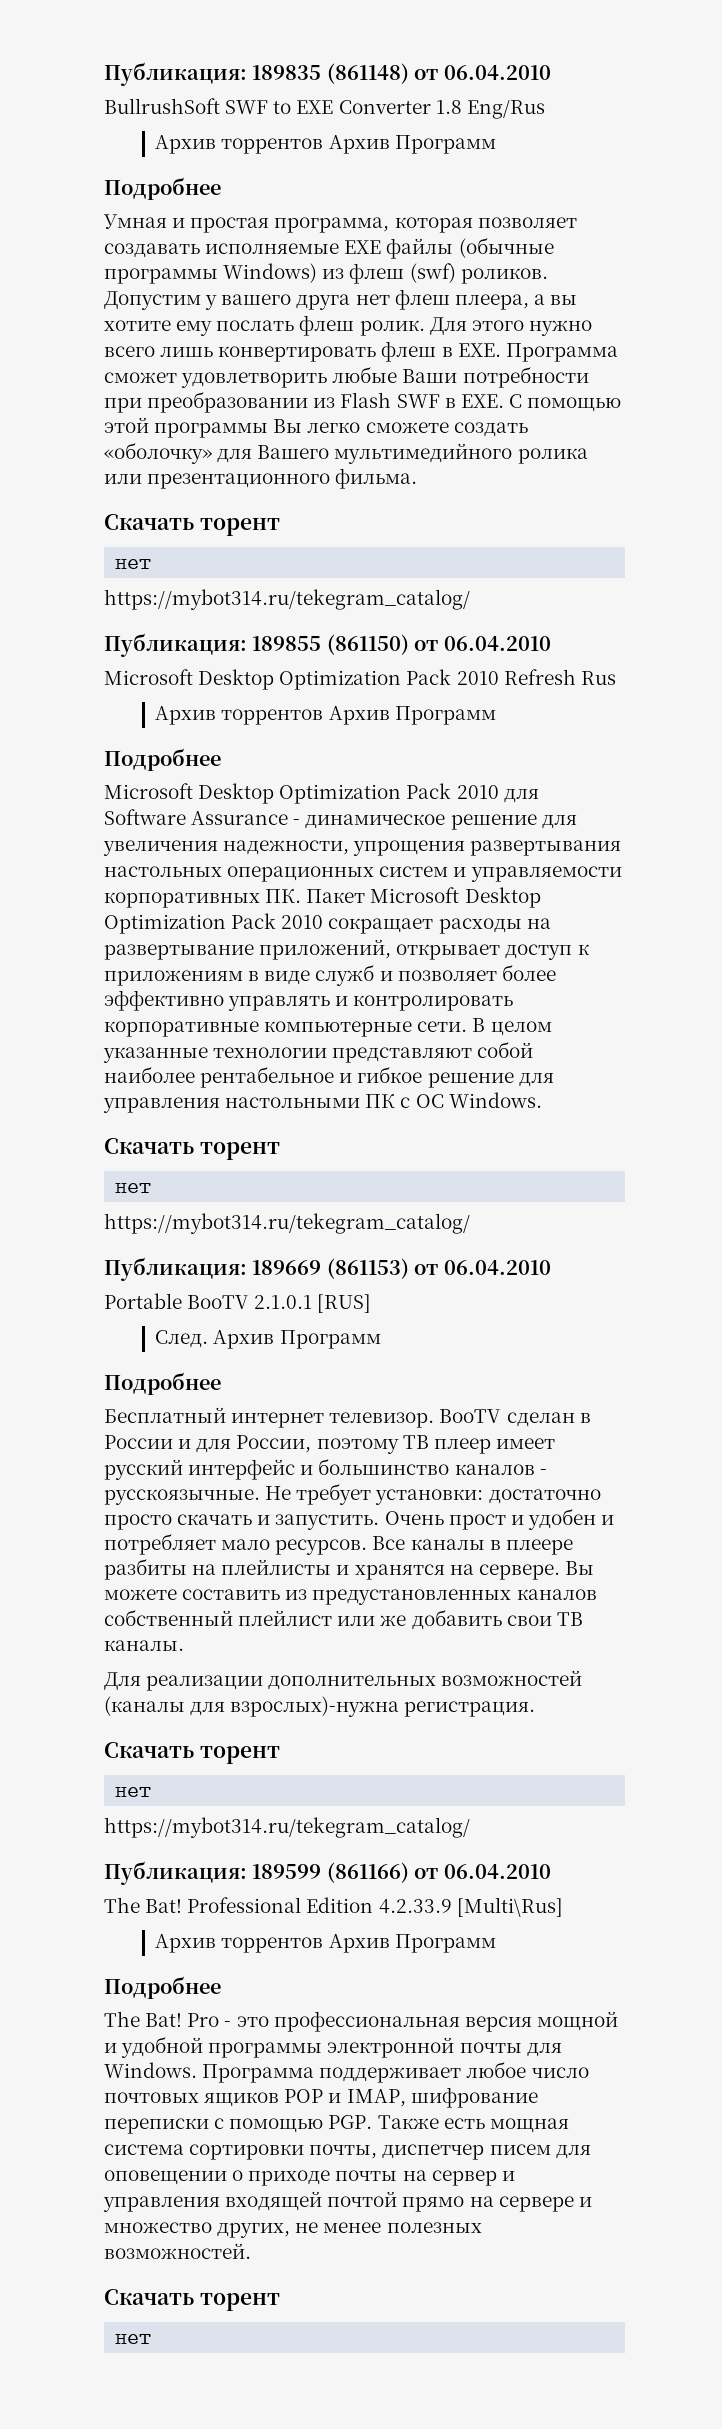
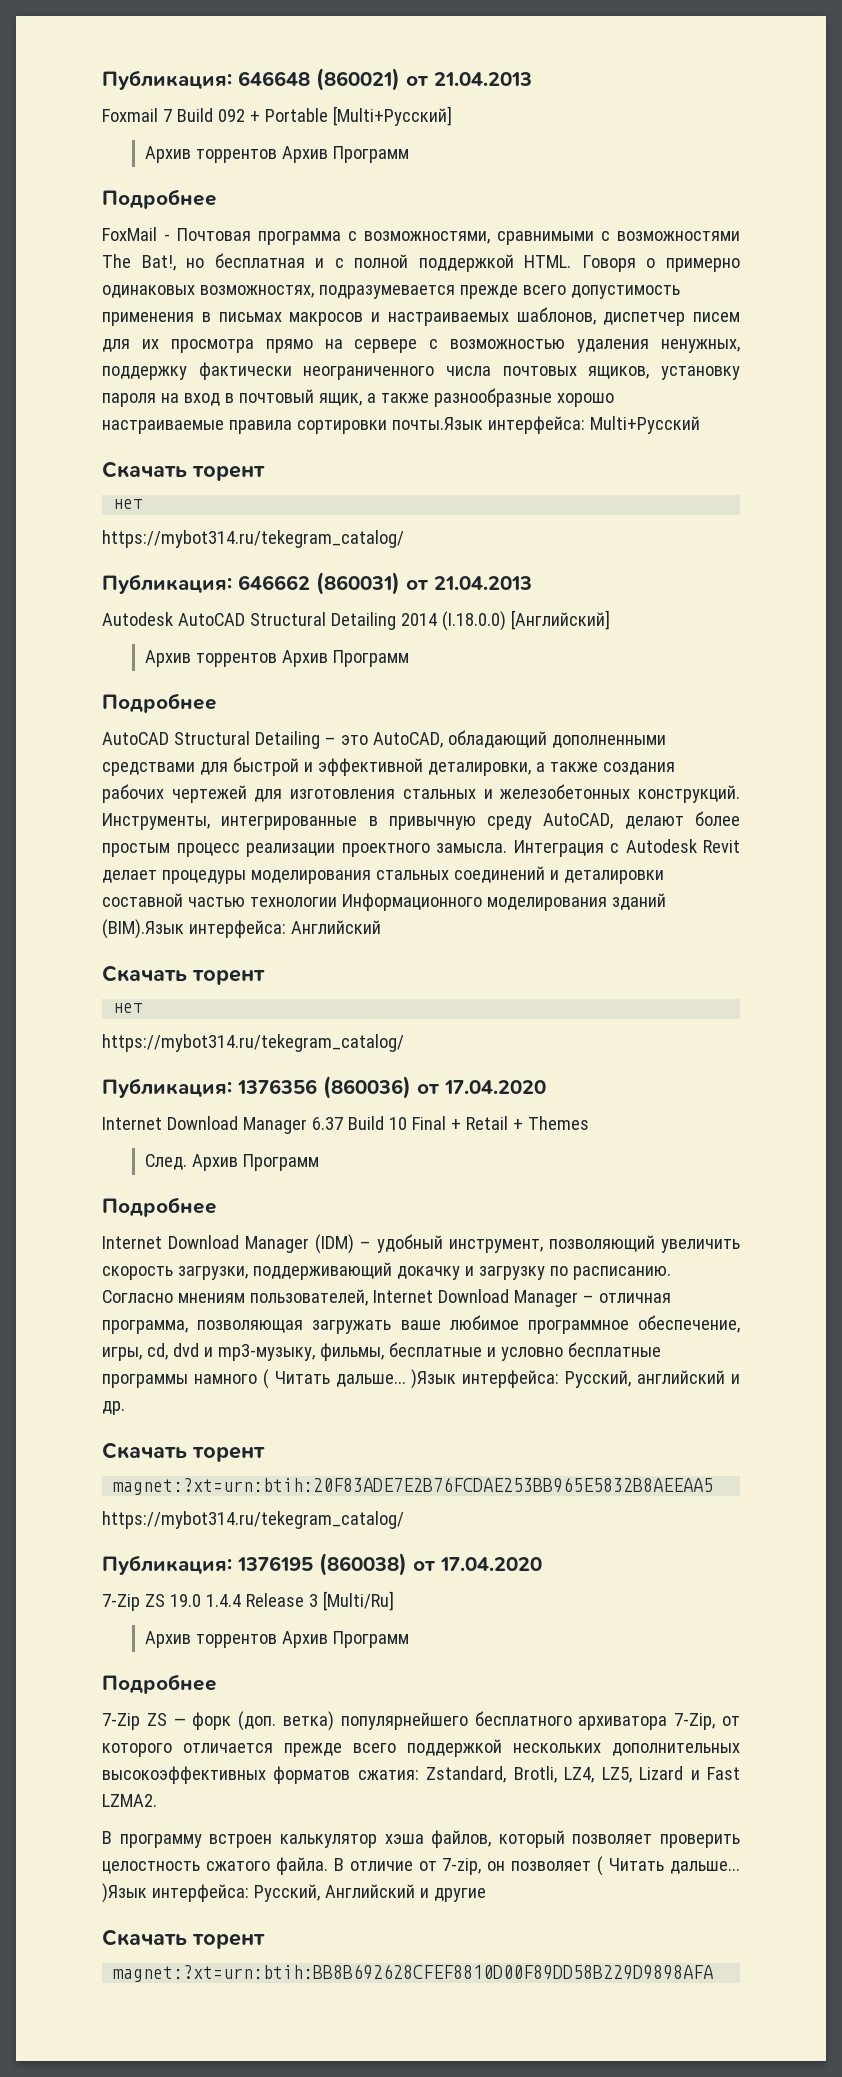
- Публикация: 189835 (861148) от 06.04.2010
- BullrushSoft SWF to EXE Converter 1.8 Eng/Rus
+ Публикация: 646648 (860021) от 21.04.2013
+ Foxmail 7 Build 092 + Portable [Multi+Русский]
  Архив торрентов Архив Программ
  Подробнее
- Умная и простая программа, которая позволяет создавать исполняемые EXE файлы (обычные программы Windows) из флеш (swf) роликов. Допустим у вашего друга нет флеш плеера, а вы хотите ему послать флеш ролик. Для этого нужно всего лишь конвертировать флеш в EXE. Программа сможет удовлетворить любые Ваши потребности при преобразовании из Flash SWF в EXE. С помощью этой программы Вы легко сможете создать «оболочку» для Вашего мультимедийного ролика или презентационного фильма.
+ FoxMail - Почтовая программа с возможностями, сравнимыми с возможностями The Bat!, но бесплатная и с полной поддержкой HTML. Говоря о примерно одинаковых возможностях, подразумевается прежде всего допустимость применения в письмах макросов и настраиваемых шаблонов, диспетчер писем для их просмотра прямо на сервере с возможностью удаления ненужных, поддержку фактически неограниченного числа почтовых ящиков, установку пароля на вход в почтовый ящик, а также разнообразные хорошо настраиваемые правила сортировки почты.Язык интерфейса: Multi+Русский
  Скачать торент
  нет
  https://mybot314.ru/tekegram_catalog/
- Публикация: 189855 (861150) от 06.04.2010
- Microsoft Desktop Optimization Pack 2010 Refresh Rus
+ Публикация: 646662 (860031) от 21.04.2013
+ Autodesk AutoCAD Structural Detailing 2014 (I.18.0.0) [Английский]
  Архив торрентов Архив Программ
  Подробнее
- Microsoft Desktop Optimization Pack 2010 для Software Assurance - динамическое решение для увеличения надежности, упрощения развертывания настольных операционных систем и управляемости корпоративных ПК. Пакет Microsoft Desktop Optimization Pack 2010 сокращает расходы на развертывание приложений, открывает доступ к приложениям в виде служб и позволяет более эффективно управлять и контролировать корпоративные компьютерные сети. В целом указанные технологии представляют собой наиболее рентабельное и гибкое решение для управления настольными ПК с ОС Windows.
+ AutoCAD Structural Detailing – это AutoCAD, обладающий дополненными средствами для быстрой и эффективной деталировки, а также создания рабочих чертежей для изготовления стальных и железобетонных конструкций. Инструменты, интегрированные в привычную среду AutoCAD, делают более простым процесс реализации проектного замысла. Интеграция с Autodesk Revit делает процедуры моделирования стальных соединений и деталировки составной частью технологии Информационного моделирования зданий (BIM).Язык интерфейса: Английский
  Скачать торент
  нет
  https://mybot314.ru/tekegram_catalog/
- Публикация: 189669 (861153) от 06.04.2010
- Portable BooTV 2.1.0.1 [RUS]
+ Публикация: 1376356 (860036) от 17.04.2020
+ Internet Download Manager 6.37 Build 10 Final + Retail + Themes
  След. Архив Программ
  Подробнее
- Бесплатный интернет телевизор. BooTV сделан в России и для России, поэтому ТВ плеер имеет русский интерфейс и большинство каналов - русскоязычные. Не требует установки: достаточно просто скачать и запустить. Очень прост и удобен и потребляет мало ресурсов. Все каналы в плеере разбиты на плейлисты и хранятся на сервере. Вы можете составить из предустановленных каналов собственный плейлист или же добавить свои ТВ каналы.
- Для реализации дополнительных возможностей (каналы для взрослых)-нужна регистрация.
+ Internet Download Manager (IDM) – удобный инструмент, позволяющий увеличить скорость загрузки, поддерживающий докачку и загрузку по расписанию. Согласно мнениям пользователей, Internet Download Manager – отличная программа, позволяющая загружать ваше любимое программное обеспечение, игры, cd, dvd и mp3-музыку, фильмы, бесплатные и условно бесплатные программы намного ( Читать дальше... )Язык интерфейса: Русский, английский и др.
  Скачать торент
- нет
+ magnet:?xt=urn:btih:20F83ADE7E2B76FCDAE253BB965E5832B8AEEAA5
  https://mybot314.ru/tekegram_catalog/
- Публикация: 189599 (861166) от 06.04.2010
- The Bat! Professional Edition 4.2.33.9 [Multi\Rus]
+ Публикация: 1376195 (860038) от 17.04.2020
+ 7-Zip ZS 19.0 1.4.4 Release 3 [Multi/Ru]
  Архив торрентов Архив Программ
  Подробнее
- The Bat! Pro - это профессиональная версия мощной и удобной программы электронной почты для Windows. Программа поддерживает любое число почтовых ящиков POP и IMAP, шифрование переписки с помощью PGP. Также есть мощная система сортировки почты, диспетчер писем для оповещении о приходе почты на сервер и управления входящей почтой прямо на сервере и множество других, не менее полезных возможностей.
+ 7-Zip ZS — форк (доп. ветка) популярнейшего бесплатного архиватора 7-Zip, от которого отличается прежде всего поддержкой нескольких дополнительных высокоэффективных форматов сжатия: Zstandard, Brotli, LZ4, LZ5, Lizard и Fast LZMA2.
+ В программу встроен калькулятор хэша файлов, который позволяет проверить целостность сжатого файла. В отличие от 7-zip, он позволяет ( Читать дальше... )Язык интерфейса: Русский, Английский и другие
  Скачать торент
- нет
+ magnet:?xt=urn:btih:BB8B692628CFEF8810D00F89DD58B229D9898AFA

